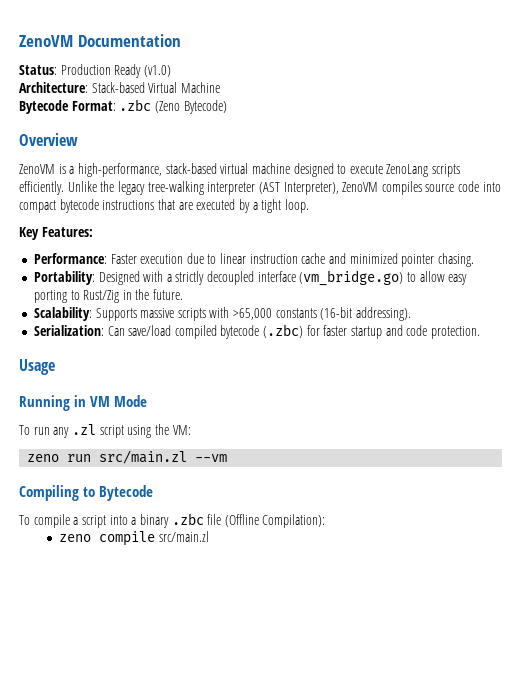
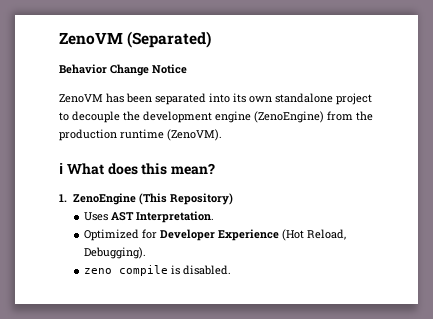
- ZenoVM Documentation
- Status: Production Ready (v1.0)
- Architecture: Stack-based Virtual Machine
- Bytecode Format: .zbc (Zeno Bytecode)
- Overview
- ZenoVM is a high-performance, stack-based virtual machine designed to execute ZenoLang scripts efficiently. Unlike the legacy tree-walking interpreter (AST Interpreter), ZenoVM compiles source code into compact bytecode instructions that are executed by a tight loop.
- Key Features:
- Performance: Faster execution due to linear instruction cache and minimized pointer chasing.
- Portability: Designed with a strictly decoupled interface (vm_bridge.go) to allow easy porting to Rust/Zig in the future.
- Scalability: Supports massive scripts with >65,000 constants (16-bit addressing).
- Serialization: Can save/load compiled bytecode (.zbc) for faster startup and code protection.
- Usage
- Running in VM Mode
- To run any .zl script using the VM:
- zeno run src/main.zl --vm
- Compiling to Bytecode
- To compile a script into a binary .zbc file (Offline Compilation):
+ ZenoVM (Separated)
+ Behavior Change Notice
+ ZenoVM has been separated into its own standalone project to decouple the development engine (ZenoEngine) from the production runtime (ZenoVM).
+ ℹ What does this mean?
+ 1. ZenoEngine (This Repository)
+ Uses AST Interpretation.
+ Optimized for Developer Experience (Hot Reload, Debugging).
- zeno compile src/main.zl
+ zeno compile is disabled.

